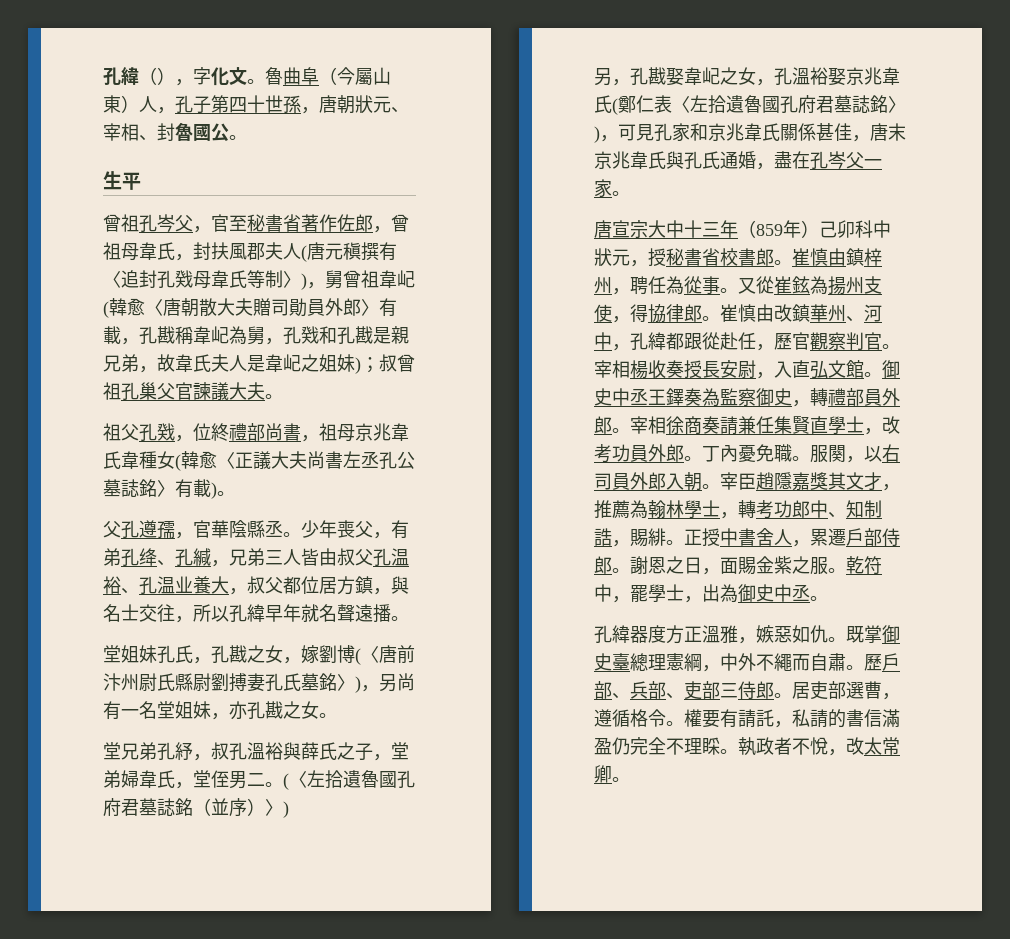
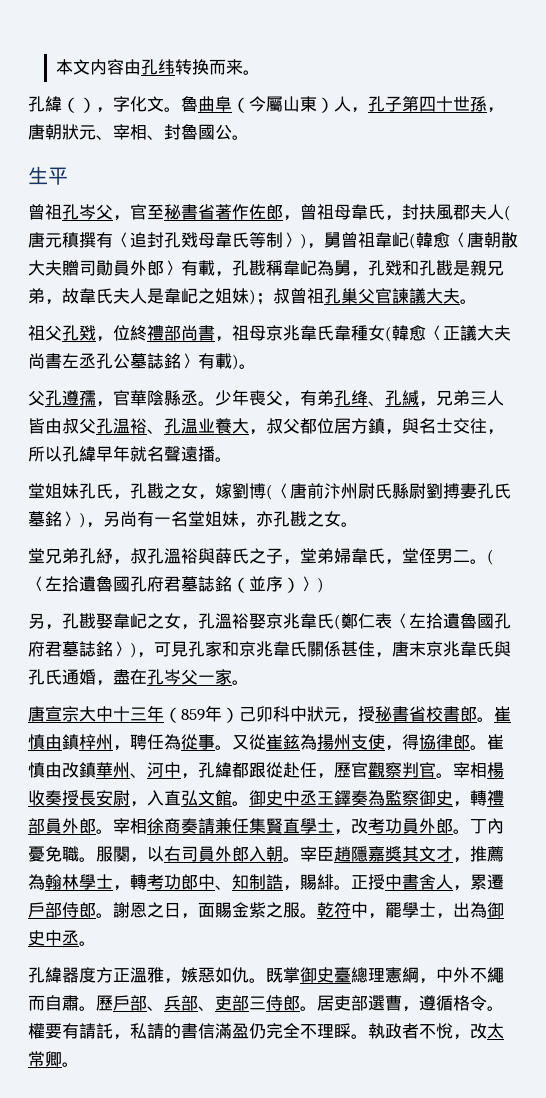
+ 本文内容由孔纬转换而来。

